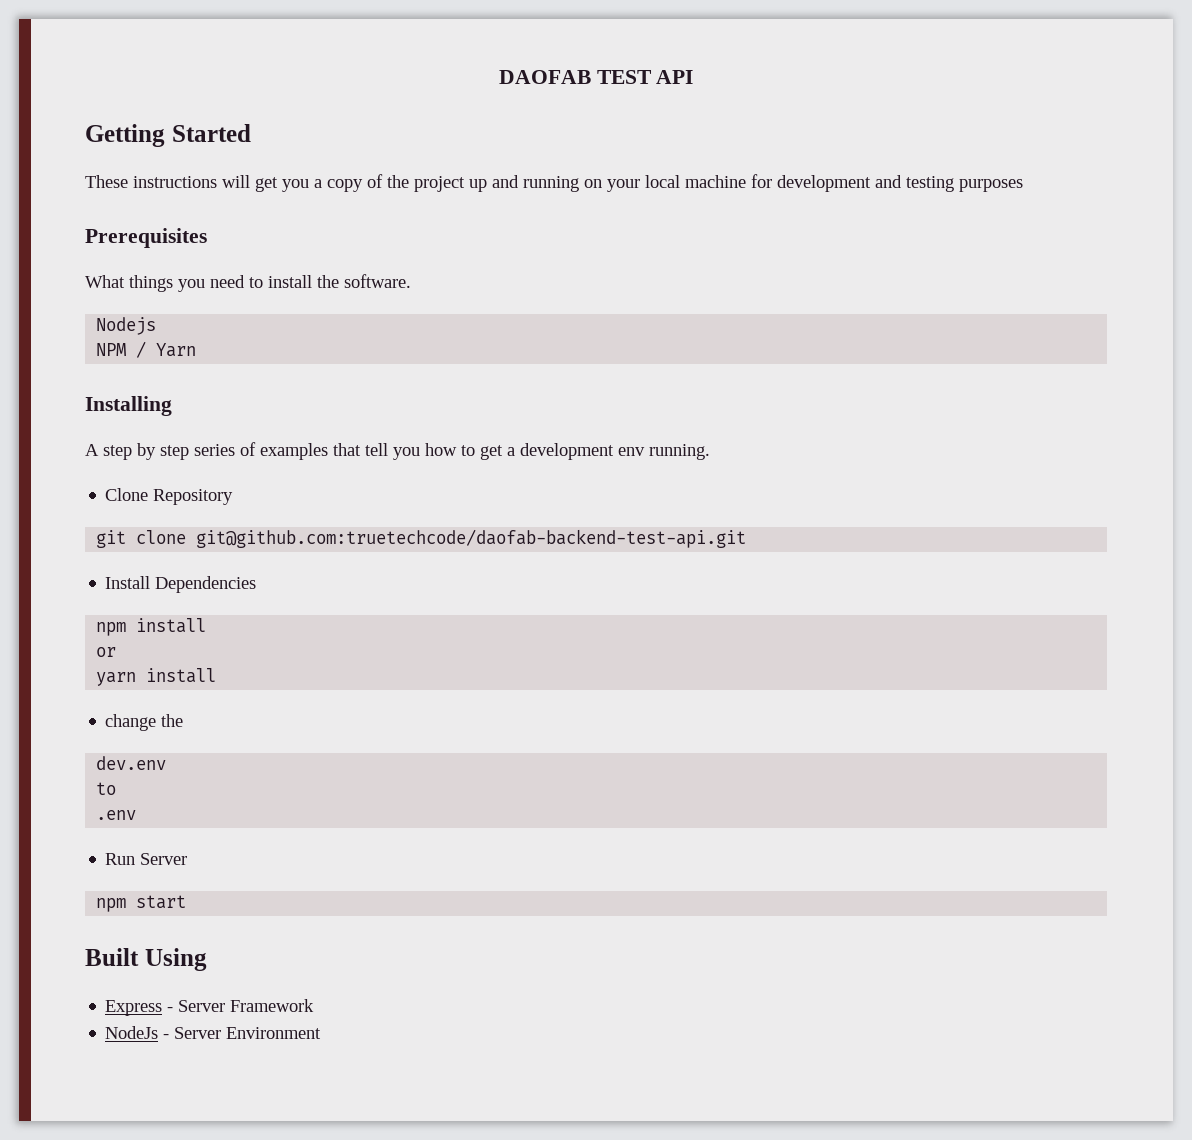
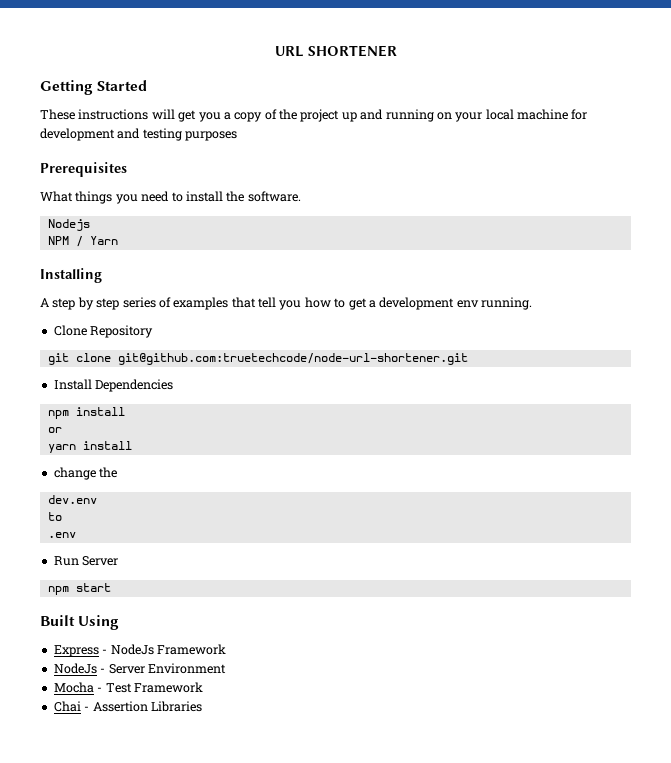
- DAOFAB TEST API
+ URL SHORTENER
- git clone git@github.com:truetechcode/daofab-backend-test-api.git
+ git clone git@github.com:truetechcode/node-url-shortener.git
- Express - Server Framework
+ Express - NodeJs Framework
+ Mocha - Test Framework
+ Chai - Assertion Libraries

